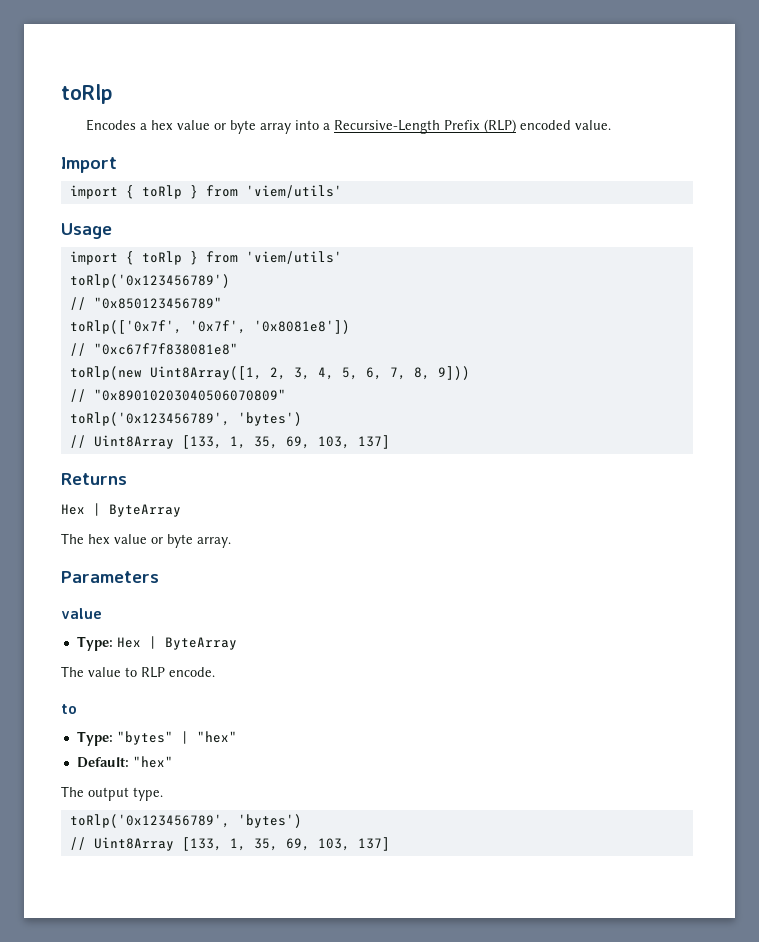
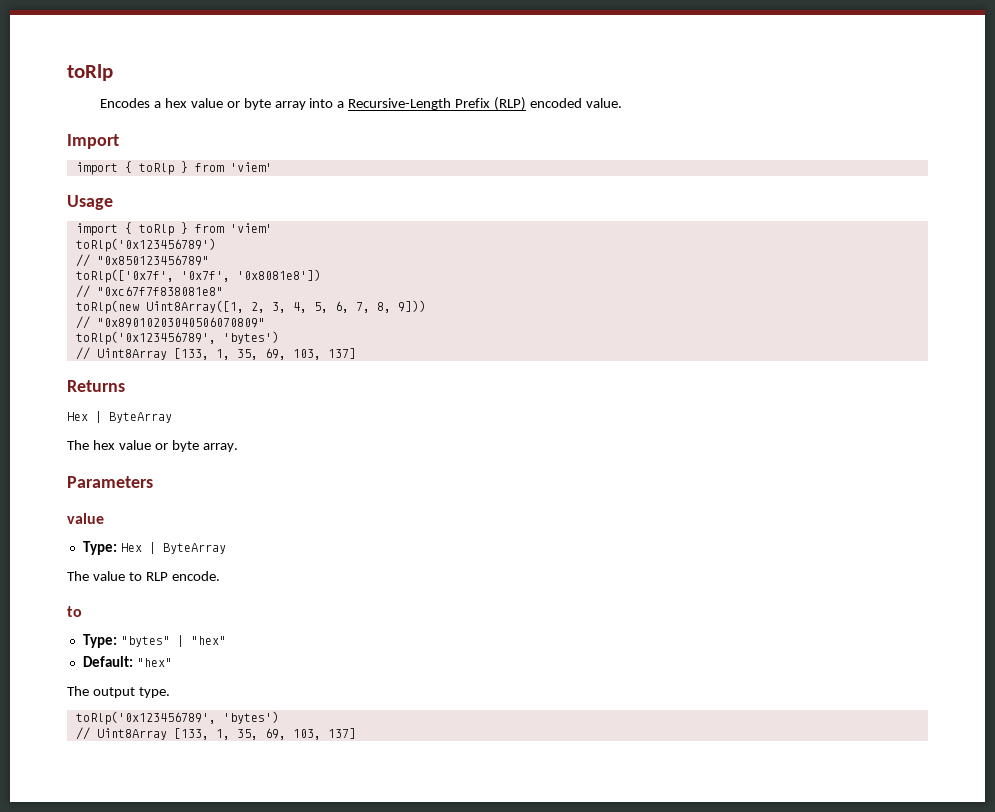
  Import
- import { toRlp } from 'viem/utils'
+ import { toRlp } from 'viem'
  Usage
- import { toRlp } from 'viem/utils'
+ import { toRlp } from 'viem'

